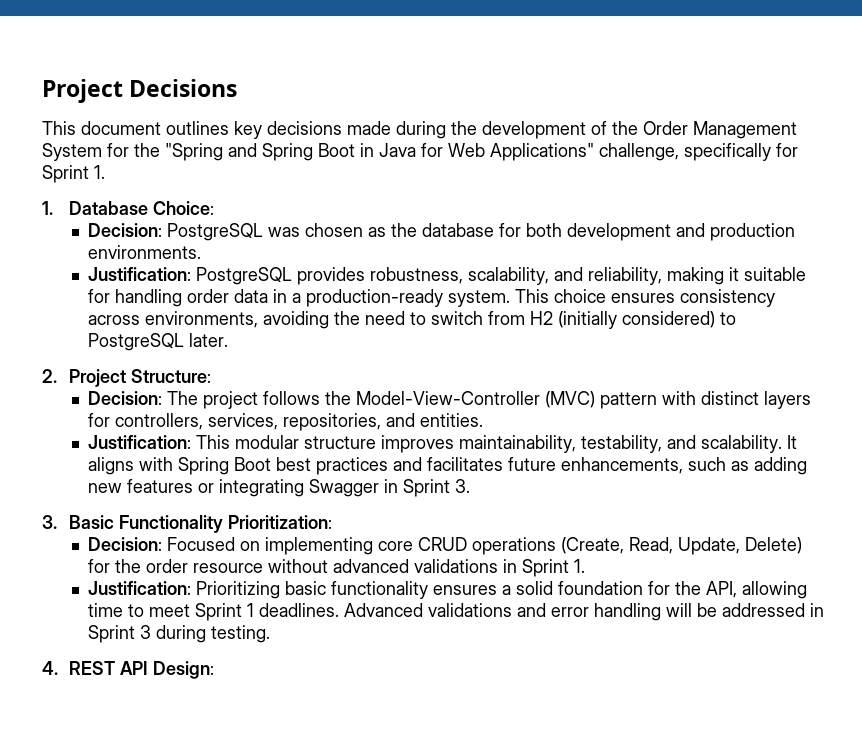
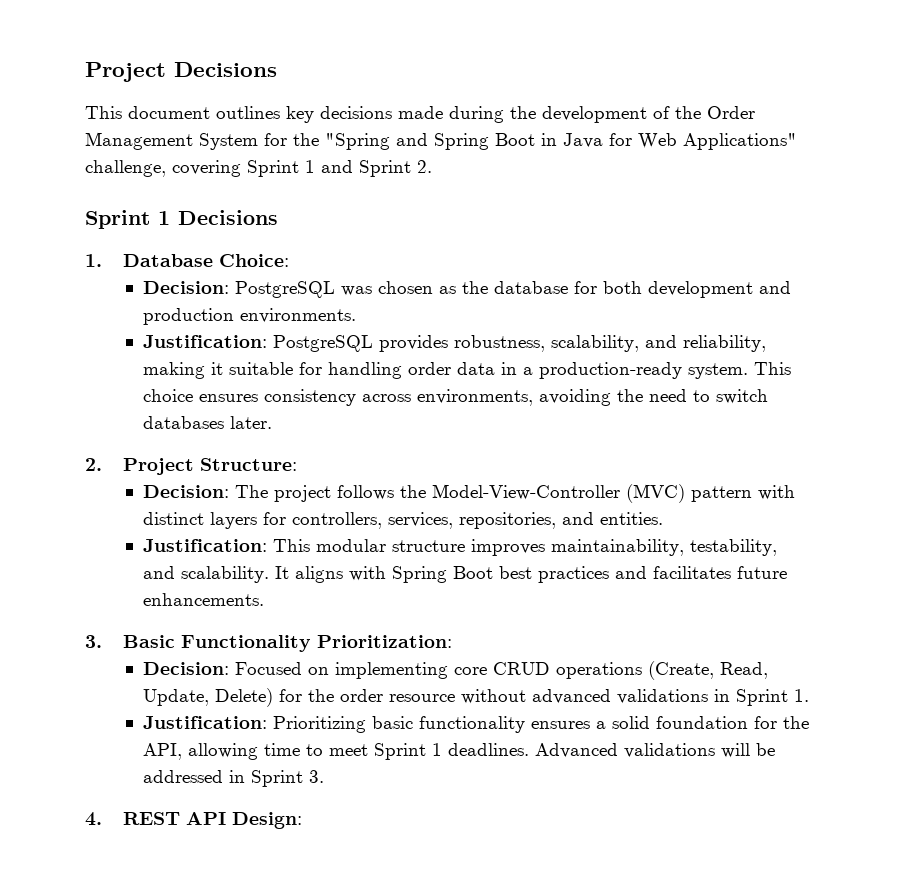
- This document outlines key decisions made during the development of the Order Management System for the "Spring and Spring Boot in Java for Web Applications" challenge, specifically for Sprint 1.
+ This document outlines key decisions made during the development of the Order Management System for the "Spring and Spring Boot in Java for Web Applications" challenge, covering Sprint 1 and Sprint 2.
+ Sprint 1 Decisions
- This choice ensures consistency across environments, avoiding the need to switch from H2 (initially considered) to PostgreSQL later.
+ This choice ensures consistency across environments, avoiding the need to switch databases later.
- It aligns with Spring Boot best practices and facilitates future enhancements, such as adding new features or integrating Swagger in Sprint 3.
+ It aligns with Spring Boot best practices and facilitates future enhancements.
- Advanced validations and error handling will be addressed in Sprint 3 during testing.
+ Advanced validations will be addressed in Sprint 3.

